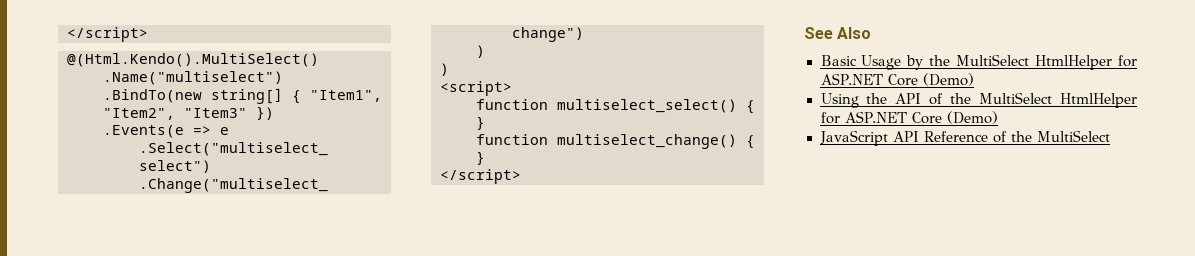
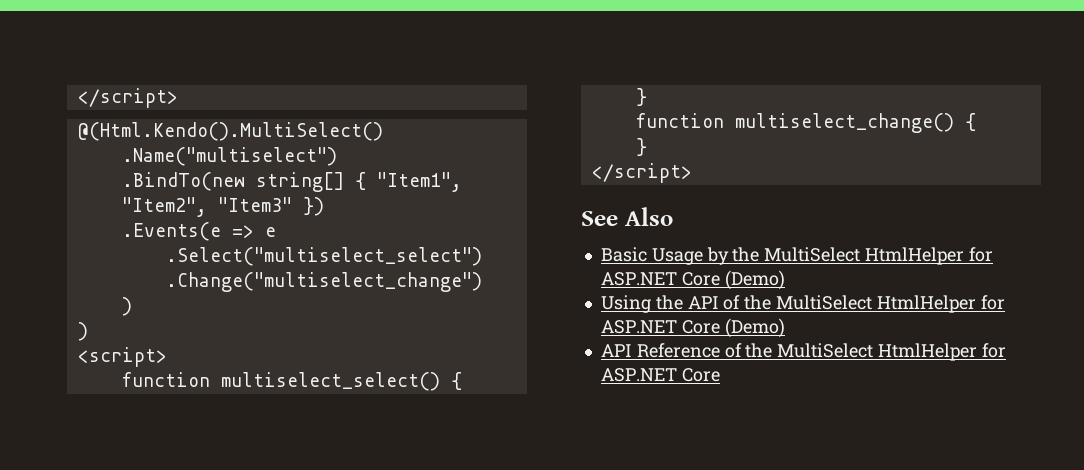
- JavaScript API Reference of the MultiSelect
+ API Reference of the MultiSelect HtmlHelper for ASP.NET Core

